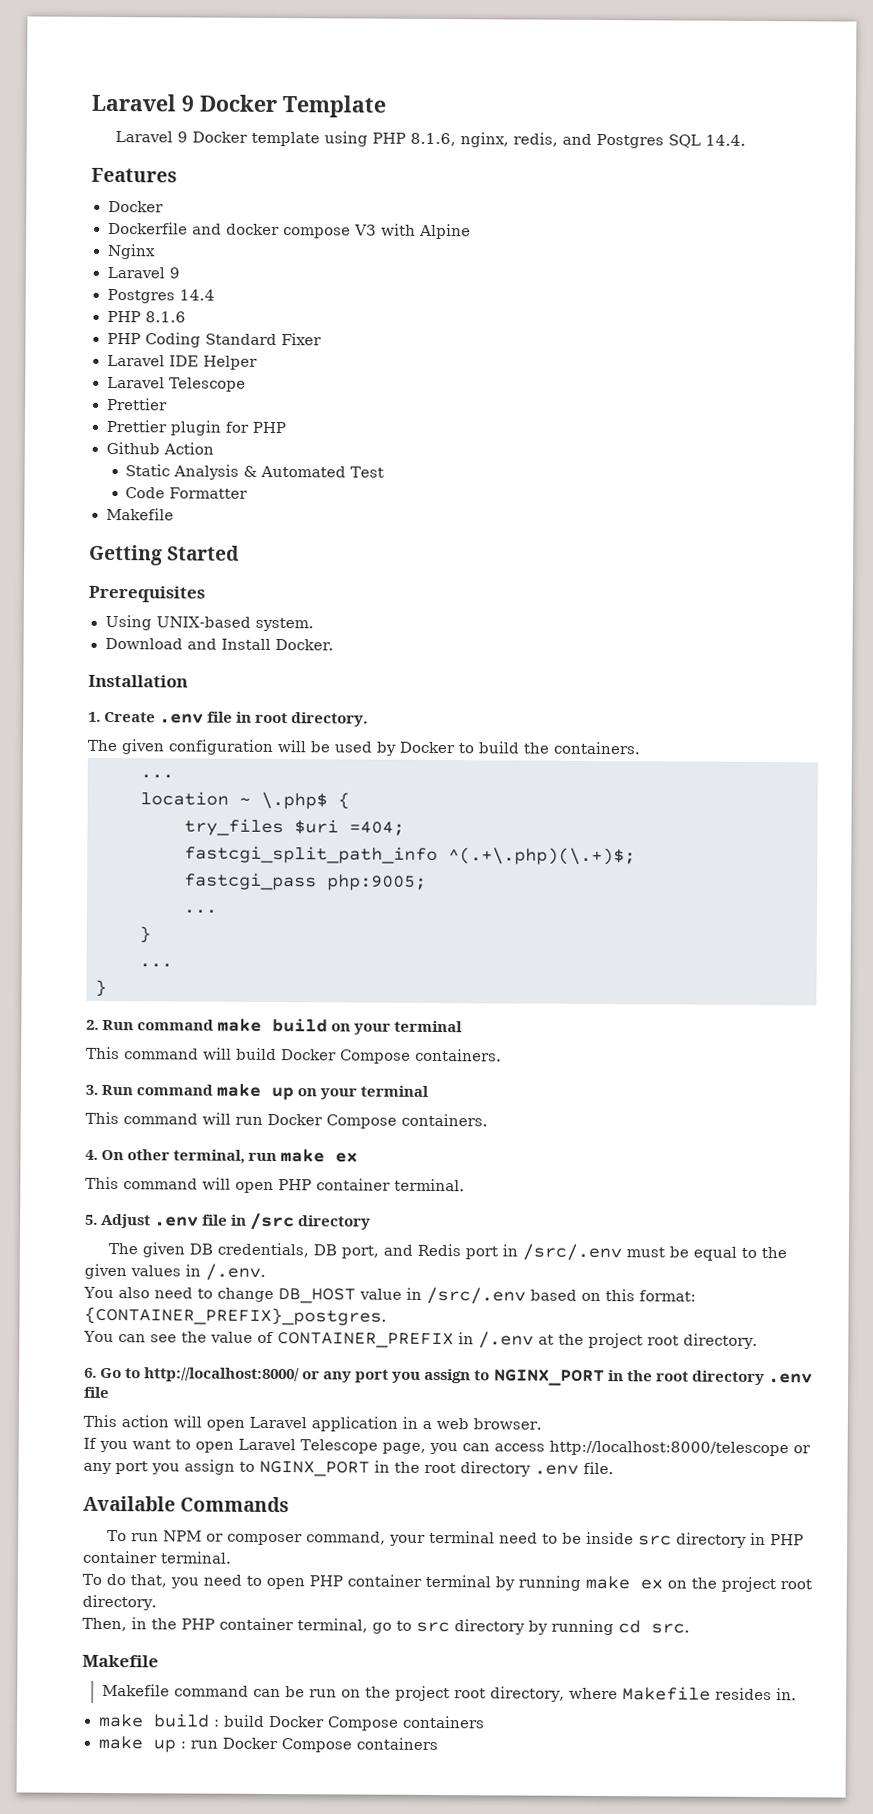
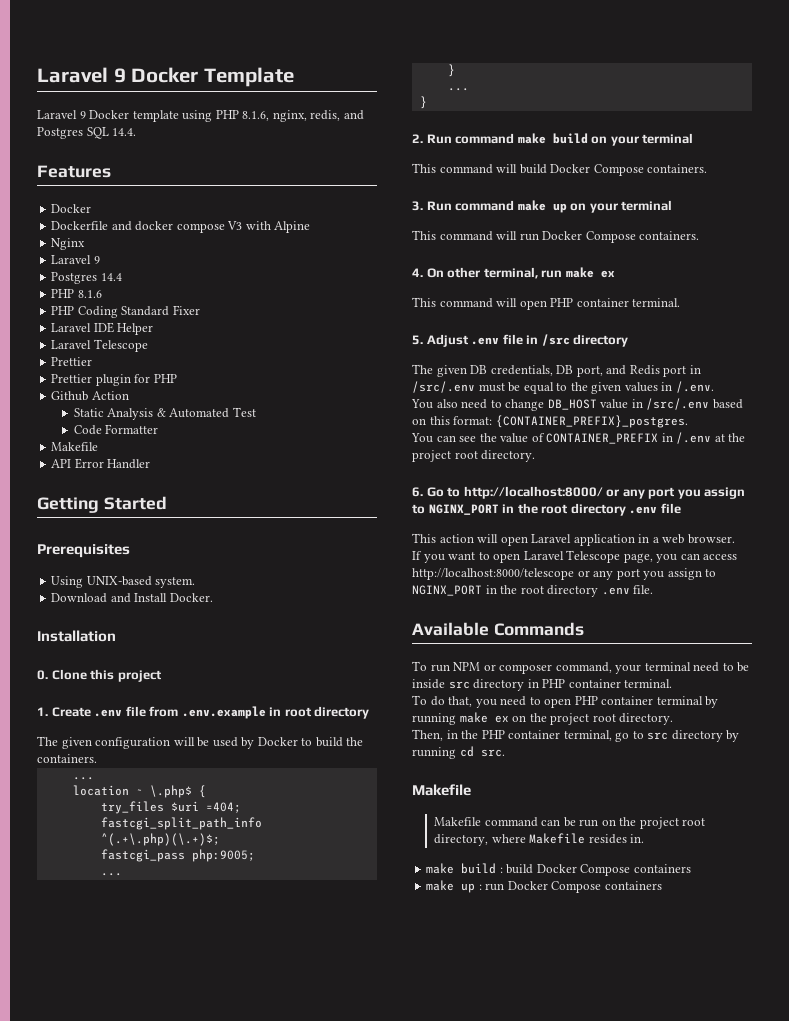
+ API Error Handler
+ 0. Clone this project
- 1. Create .env file in root directory.
+ 1. Create .env file from .env.example in root directory

